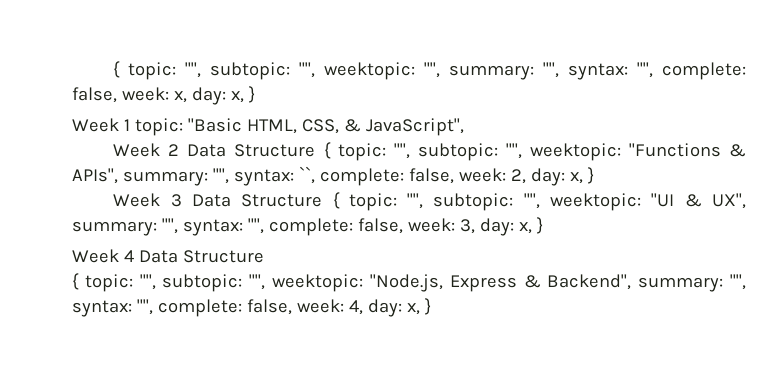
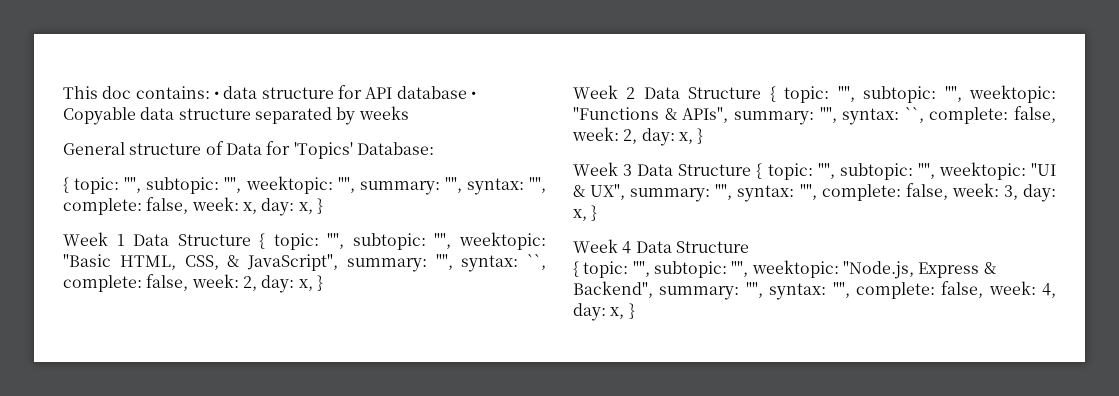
+ This doc contains: • data structure for API database • Copyable data structure separated by weeks
+ General structure of Data for 'Topics' Database:
- Week 1 topic: "Basic HTML, CSS, & JavaScript",
+ Week 1 Data Structure { topic: "", subtopic: "", weektopic: "Basic HTML, CSS, & JavaScript", summary: "", syntax: ``, complete: false, week: 2, day: x, }

